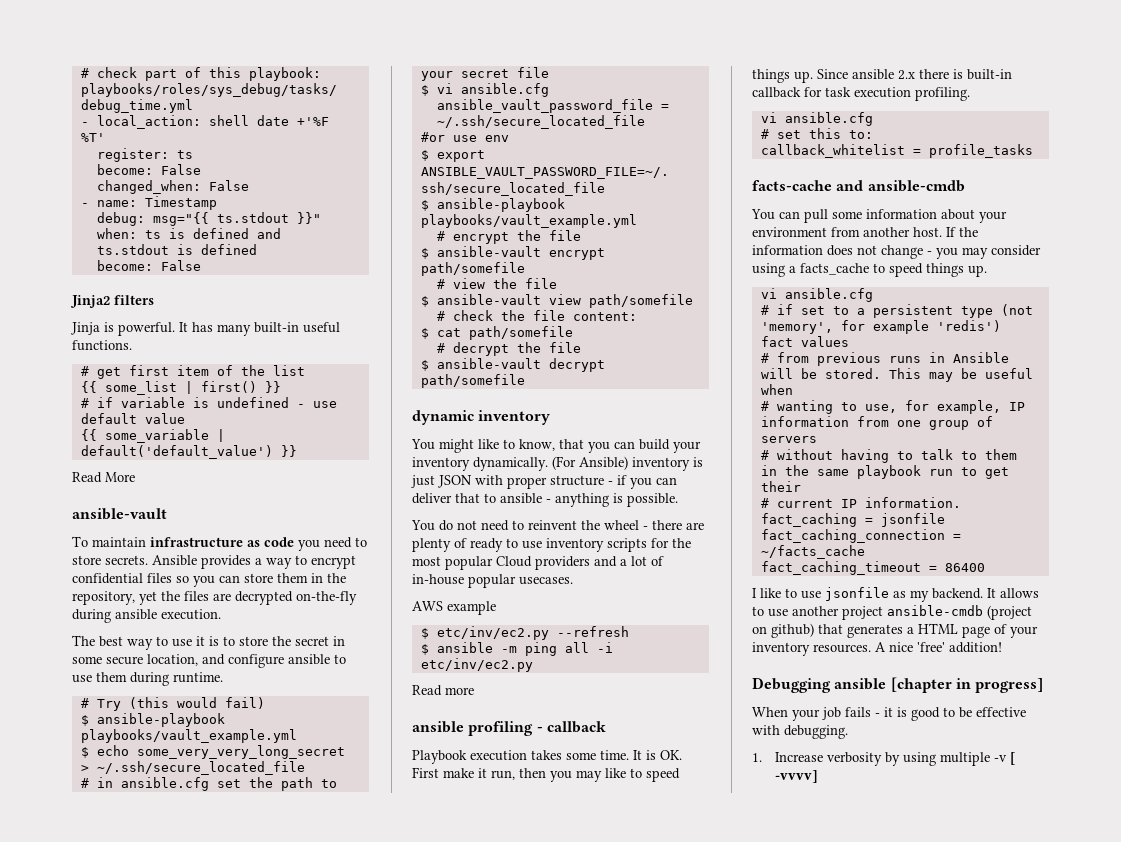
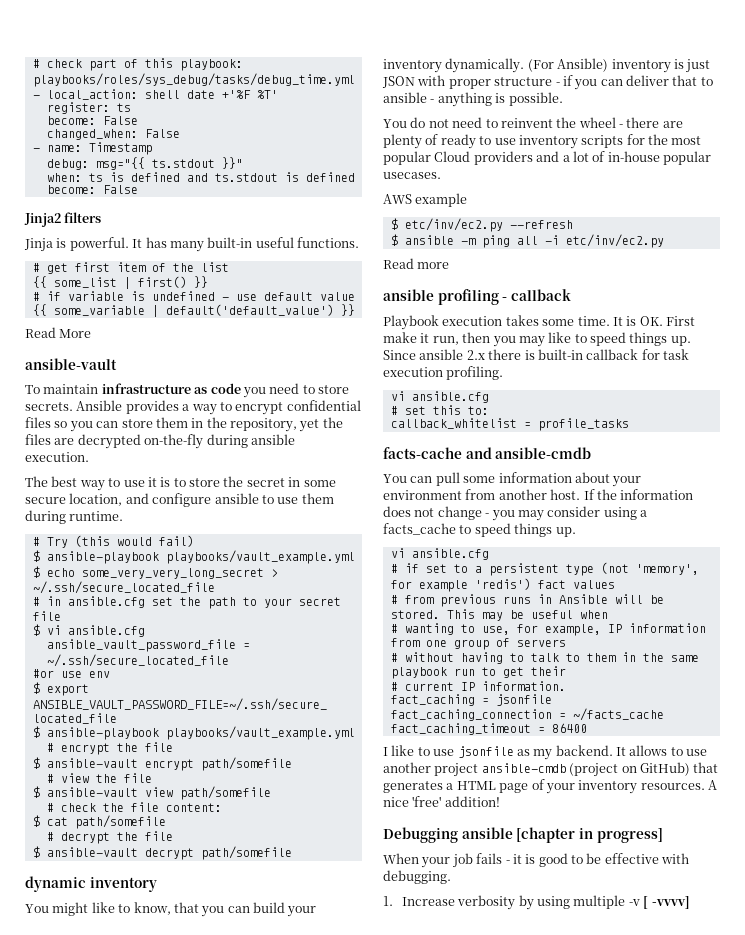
- It allows to use another project ansible-cmdb (project on github) that generates a HTML page of your inventory resources.
+ It allows to use another project ansible-cmdb (project on GitHub) that generates a HTML page of your inventory resources.

